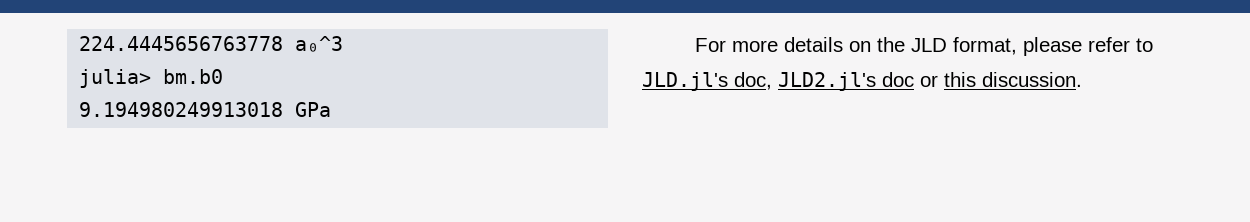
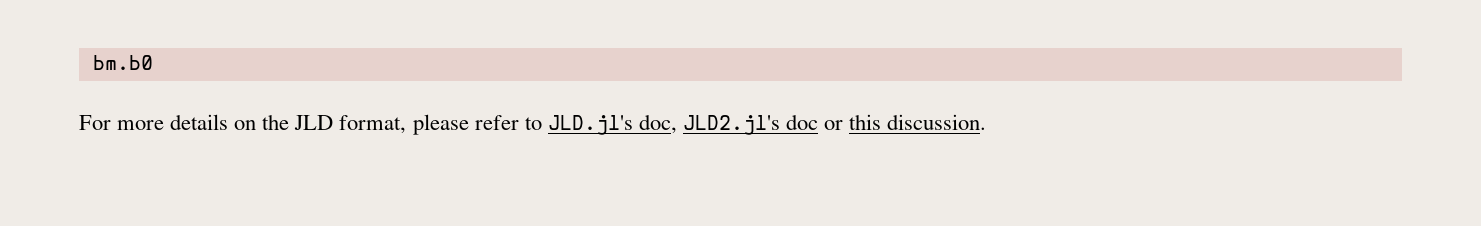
- 224.4445656763778 a₀^3
- julia> bm.b0
+ bm.b0
- 9.194980249913018 GPa

